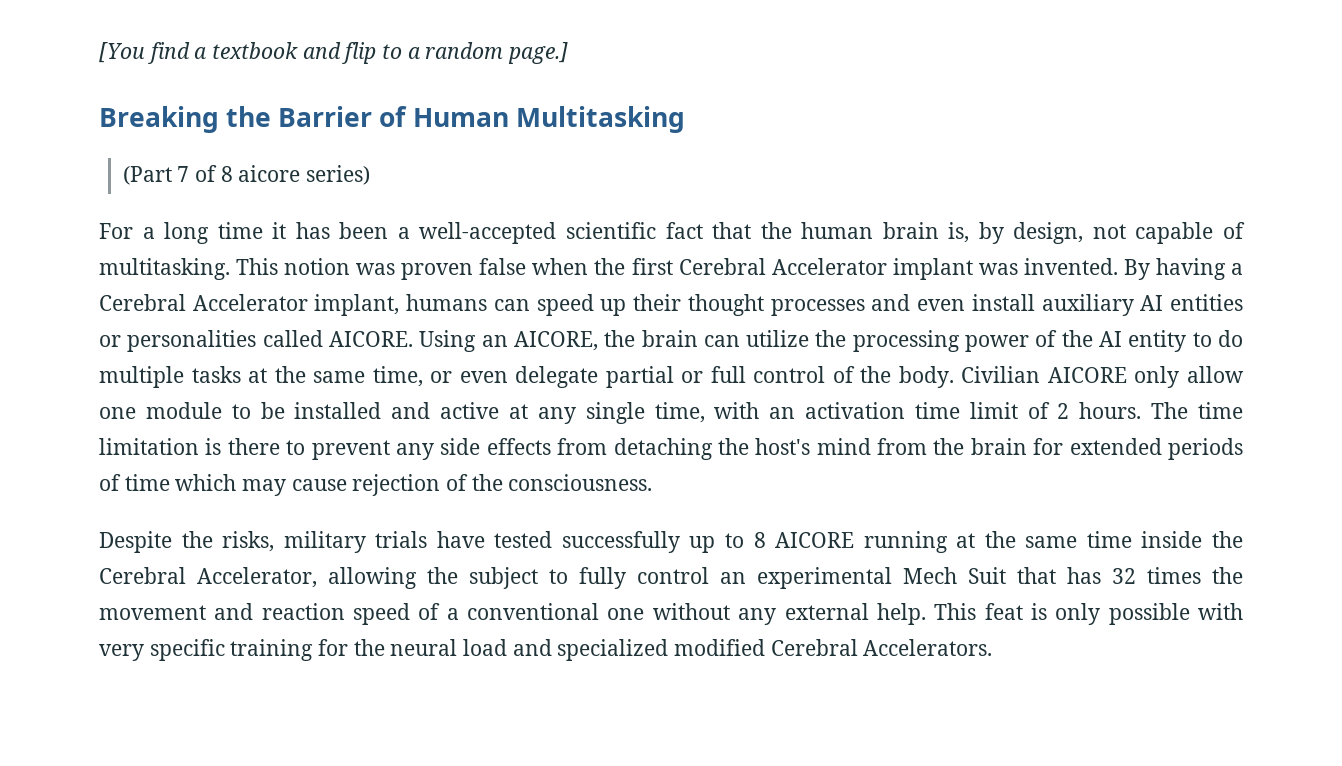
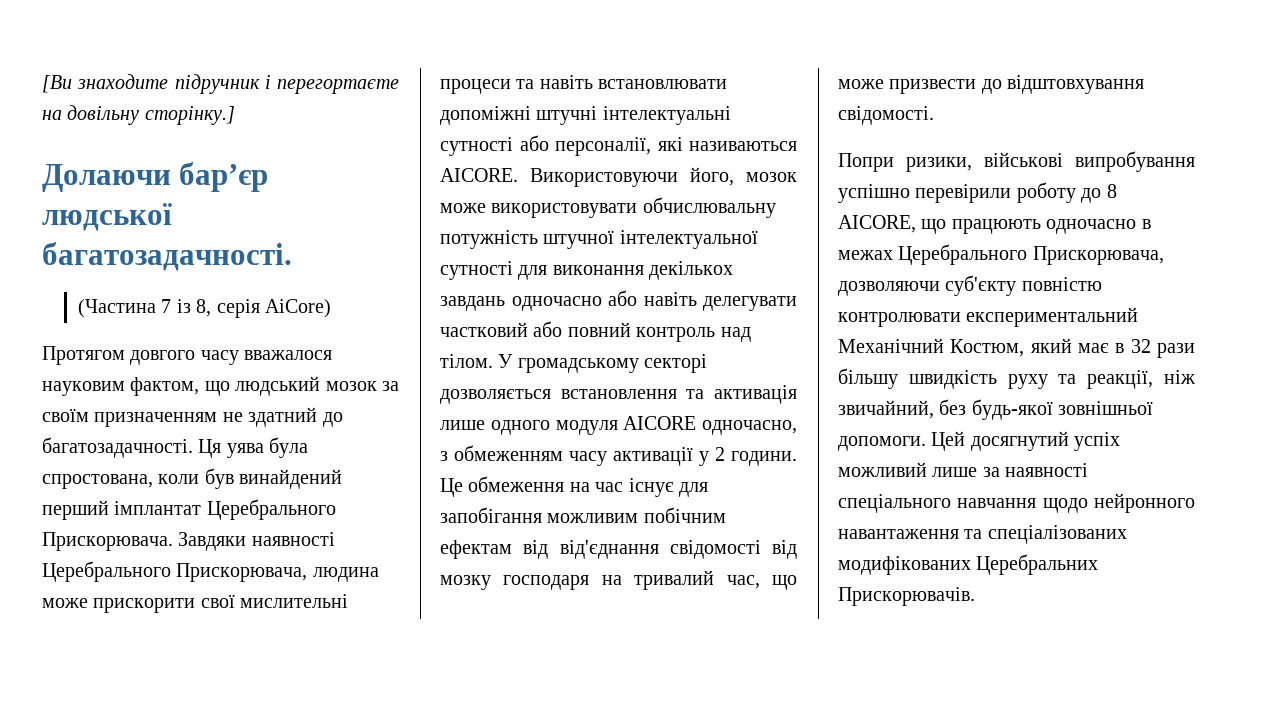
- [You find a textbook and flip to a random page.]
- Breaking the Barrier of Human Multitasking
- (Part 7 of 8 aicore series)
- For a long time it has been a well-accepted scientific fact that the human brain is, by design, not capable of multitasking. This notion was proven false when the first Cerebral Accelerator implant was invented. By having a Cerebral Accelerator implant, humans can speed up their thought processes and even install auxiliary AI entities or personalities called AICORE. Using an AICORE, the brain can utilize the processing power of the AI entity to do multiple tasks at the same time, or even delegate partial or full control of the body. Civilian AICORE only allow one module to be installed and active at any single time, with an activation time limit of 2 hours. The time limitation is there to prevent any side effects from detaching the host's mind from the brain for extended periods of time which may cause rejection of the consciousness.
- Despite the risks, military trials have tested successfully up to 8 AICORE running at the same time inside the Cerebral Accelerator, allowing the subject to fully control an experimental Mech Suit that has 32 times the movement and reaction speed of a conventional one without any external help. This feat is only possible with very specific training for the neural load and specialized modified Cerebral Accelerators.
+ [Ви знаходите підручник і перегортаєте на довільну сторінку.]
+ Долаючи бар’єр людської багатозадачності.
+ (Частина 7 із 8, серія AiCore)
+ Протягом довгого часу вважалося науковим фактом, що людський мозок за своїм призначенням не здатний до багатозадачності. Ця уява була спростована, коли був винайдений перший імплантат Церебрального Прискорювача. Завдяки наявності Церебрального Прискорювача, людина може прискорити свої мислительні процеси та навіть встановлювати допоміжні штучні інтелектуальні сутності або персоналії, які називаються AICORE. Використовуючи його, мозок може використовувати обчислювальну потужність штучної інтелектуальної сутності для виконання декількох завдань одночасно або навіть делегувати частковий або повний контроль над тілом. У громадському секторі дозволяється встановлення та активація лише одного модуля AICORE одночасно, з обмеженням часу активації у 2 години. Це обмеження на час існує для запобігання можливим побічним ефектам від від'єднання свідомості від мозку господаря на тривалий час, що може призвести до відштовхування свідомості.
+ Попри ризики, військові випробування успішно перевірили роботу до 8 AICORE, що працюють одночасно в межах Церебрального Прискорювача, дозволяючи суб'єкту повністю контролювати експериментальний Механічний Костюм, який має в 32 рази більшу швидкість руху та реакції, ніж звичайний, без будь-якої зовнішньої допомоги. Цей досягнутий успіх можливий лише за наявності спеціального навчання щодо нейронного навантаження та спеціалізованих модифікованих Церебральних Прискорювачів.

